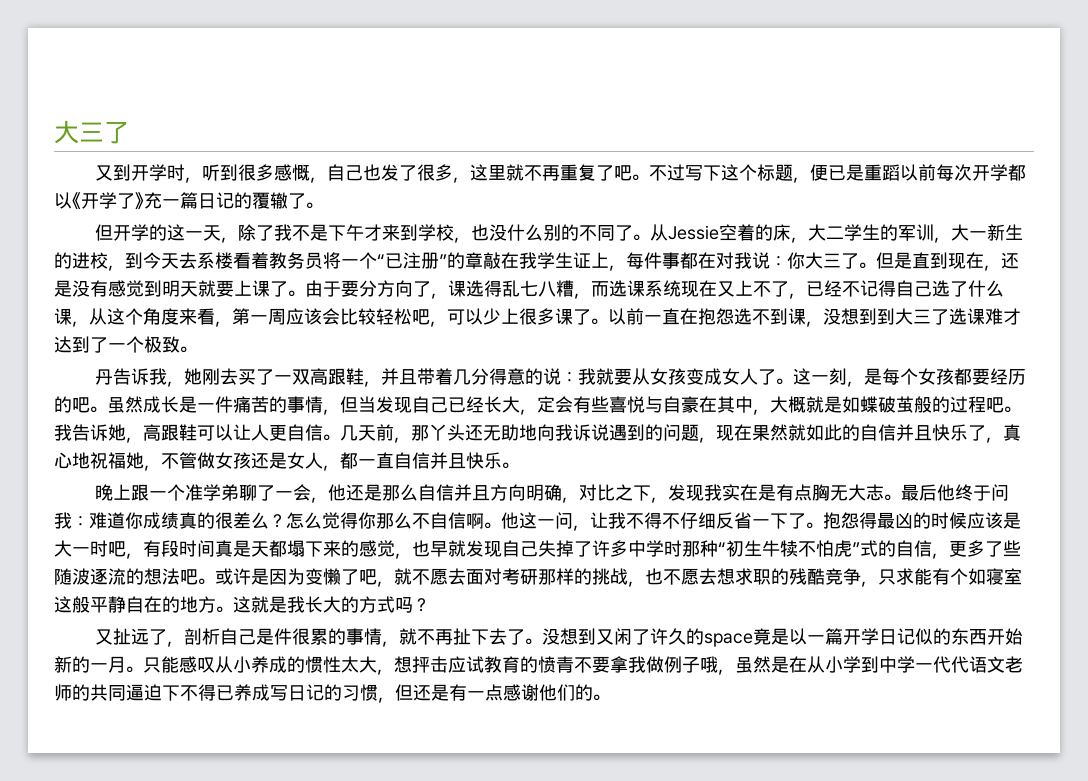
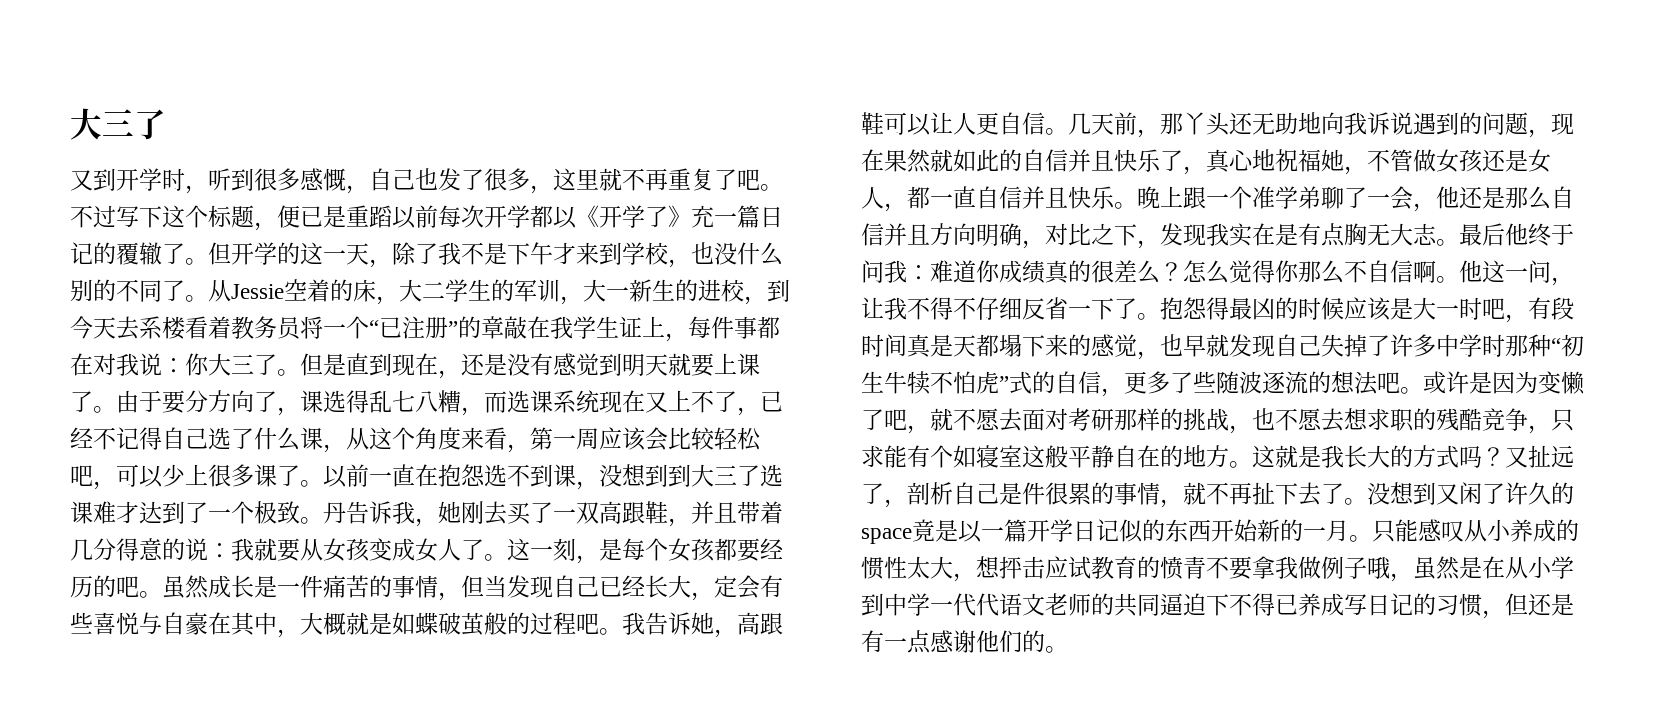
- 不过写下这个标题，便已是重蹈以前每次开学都以《开学了》充一篇日记的覆辙了。
- 但开学的这一天，除了我不是下午才来到学校，也没什么别的不同了。
+ 不过写下这个标题，便已是重蹈以前每次开学都以《开学了》充一篇日记的覆辙了。但开学的这一天，除了我不是下午才来到学校，也没什么别的不同了。
- 以前一直在抱怨选不到课，没想到到大三了选课难才达到了一个极致。
- 丹告诉我，她刚去买了一双高跟鞋，并且带着几分得意的说：我就要从女孩变成女人了。
+ 以前一直在抱怨选不到课，没想到到大三了选课难才达到了一个极致。丹告诉我，她刚去买了一双高跟鞋，并且带着几分得意的说：我就要从女孩变成女人了。
- 几天前，那丫头还无助地向我诉说遇到的问题，现在果然就如此的自信并且快乐了，真心地祝福她，不管做女孩还是女人，都一直自信并且快乐。
- 晚上跟一个准学弟聊了一会，他还是那么自信并且方向明确，对比之下，发现我实在是有点胸无大志。
+ 几天前，那丫头还无助地向我诉说遇到的问题，现在果然就如此的自信并且快乐了，真心地祝福她，不管做女孩还是女人，都一直自信并且快乐。晚上跟一个准学弟聊了一会，他还是那么自信并且方向明确，对比之下，发现我实在是有点胸无大志。
- 这就是我长大的方式吗？
- 又扯远了，剖析自己是件很累的事情，就不再扯下去了。
+ 这就是我长大的方式吗？又扯远了，剖析自己是件很累的事情，就不再扯下去了。

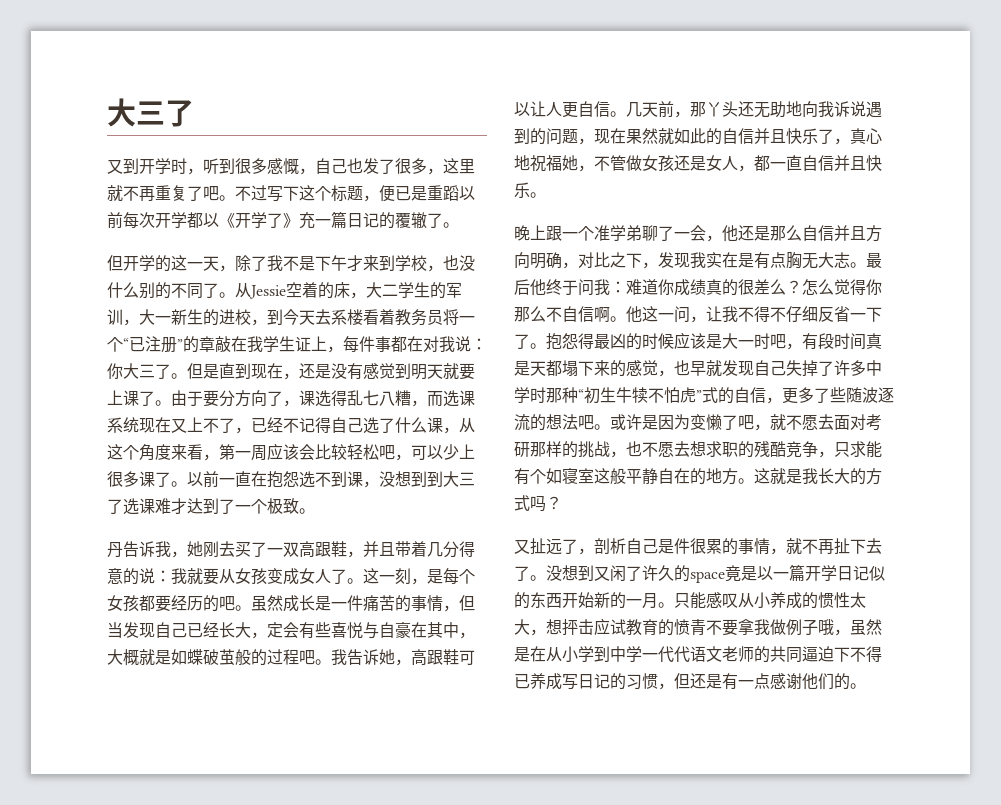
- 不过写下这个标题，便已是重蹈以前每次开学都以《开学了》充一篇日记的覆辙了。但开学的这一天，除了我不是下午才来到学校，也没什么别的不同了。
+ 不过写下这个标题，便已是重蹈以前每次开学都以《开学了》充一篇日记的覆辙了。
+ 但开学的这一天，除了我不是下午才来到学校，也没什么别的不同了。
- 以前一直在抱怨选不到课，没想到到大三了选课难才达到了一个极致。丹告诉我，她刚去买了一双高跟鞋，并且带着几分得意的说：我就要从女孩变成女人了。
+ 以前一直在抱怨选不到课，没想到到大三了选课难才达到了一个极致。
+ 丹告诉我，她刚去买了一双高跟鞋，并且带着几分得意的说：我就要从女孩变成女人了。
- 几天前，那丫头还无助地向我诉说遇到的问题，现在果然就如此的自信并且快乐了，真心地祝福她，不管做女孩还是女人，都一直自信并且快乐。晚上跟一个准学弟聊了一会，他还是那么自信并且方向明确，对比之下，发现我实在是有点胸无大志。
+ 几天前，那丫头还无助地向我诉说遇到的问题，现在果然就如此的自信并且快乐了，真心地祝福她，不管做女孩还是女人，都一直自信并且快乐。
+ 晚上跟一个准学弟聊了一会，他还是那么自信并且方向明确，对比之下，发现我实在是有点胸无大志。
- 这就是我长大的方式吗？又扯远了，剖析自己是件很累的事情，就不再扯下去了。
+ 这就是我长大的方式吗？
+ 又扯远了，剖析自己是件很累的事情，就不再扯下去了。

